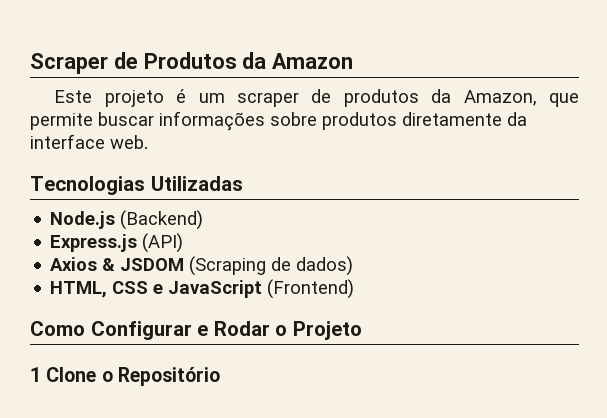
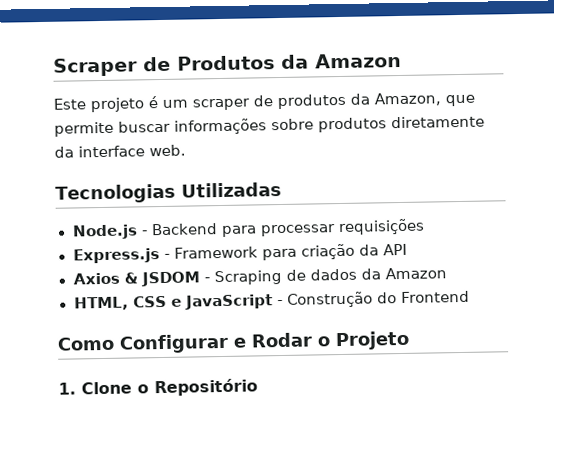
- Node.js (Backend)
- Express.js (API)
- Axios & JSDOM (Scraping de dados)
+ Node.js - Backend para processar requisições
+ Express.js - Framework para criação da API
+ Axios & JSDOM - Scraping de dados da Amazon
- HTML, CSS e JavaScript (Frontend)
+ HTML, CSS e JavaScript - Construção do Frontend
- 1 Clone o Repositório
+ 1. Clone o Repositório

